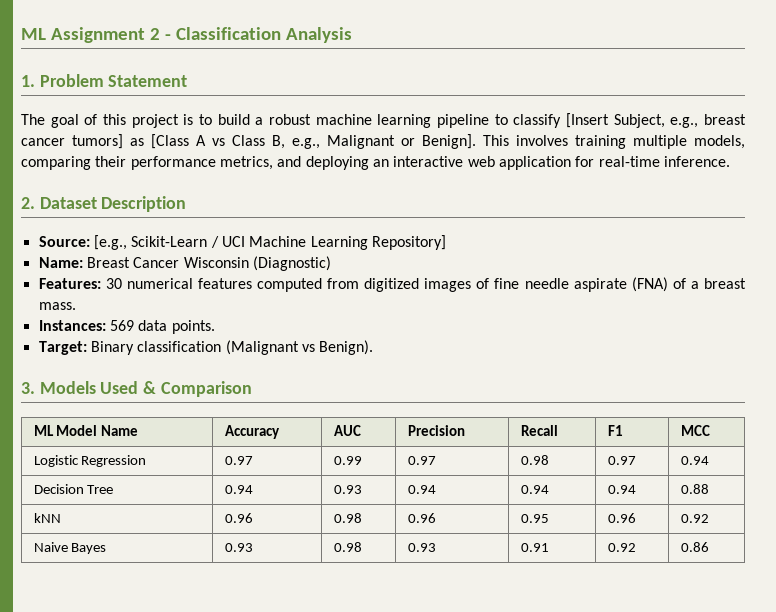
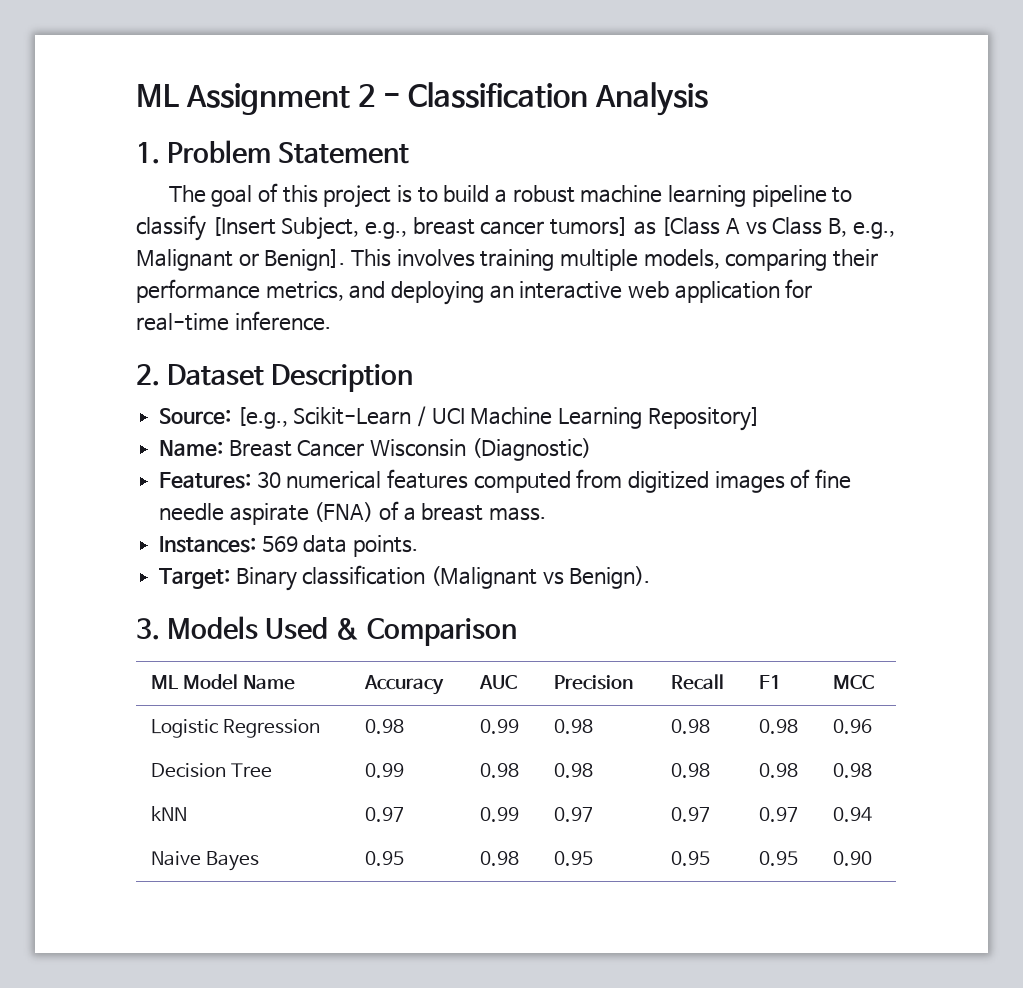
- Logistic Regression | 0.97 | 0.99 | 0.97 | 0.98 | 0.97 | 0.94
+ Logistic Regression | 0.98 | 0.99 | 0.98 | 0.98 | 0.98 | 0.96
+ Decision Tree | 0.99 | 0.98 | 0.98 | 0.98 | 0.98 | 0.98
+ kNN | 0.97 | 0.99 | 0.97 | 0.97 | 0.97 | 0.94
- Decision Tree | 0.94 | 0.93 | 0.94 | 0.94 | 0.94 | 0.88
- kNN | 0.96 | 0.98 | 0.96 | 0.95 | 0.96 | 0.92
- Naive Bayes | 0.93 | 0.98 | 0.93 | 0.91 | 0.92 | 0.86
+ Naive Bayes | 0.95 | 0.98 | 0.95 | 0.95 | 0.95 | 0.90

